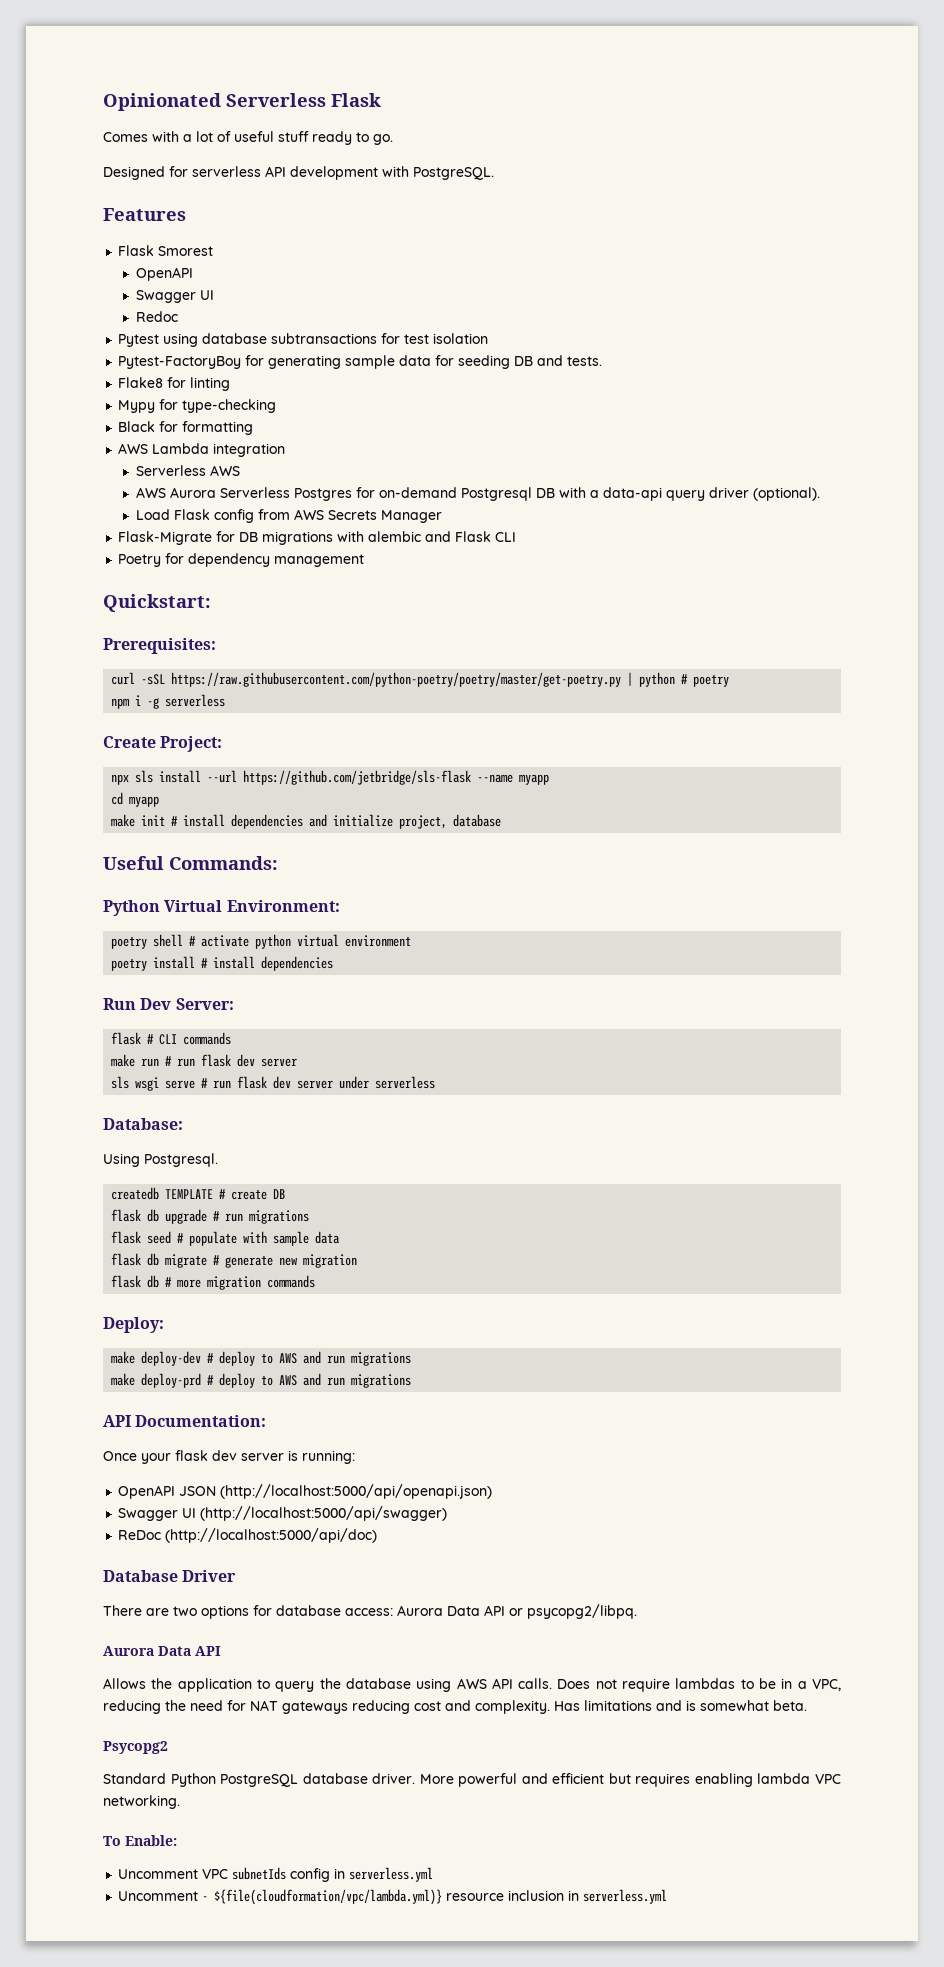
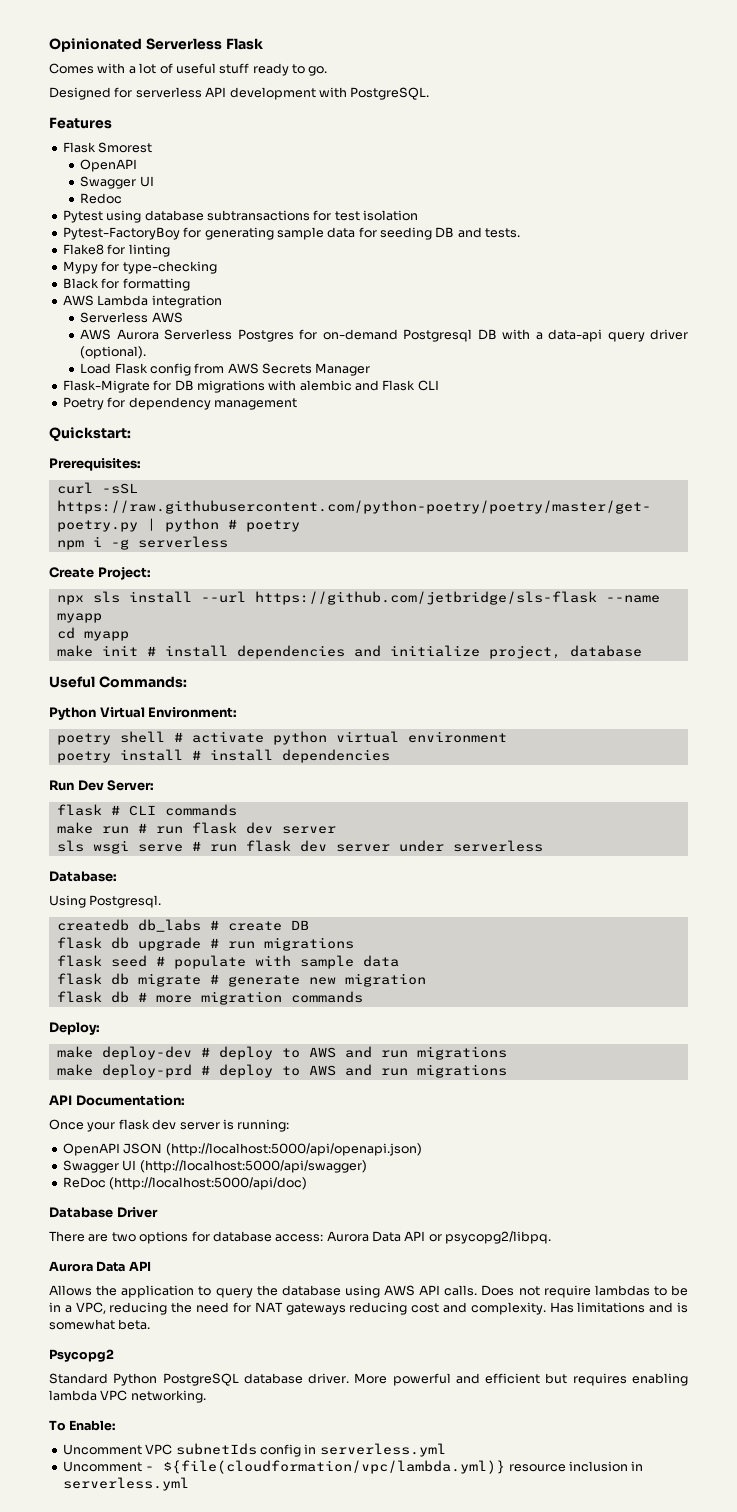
- createdb TEMPLATE # create DB
+ createdb db_labs # create DB

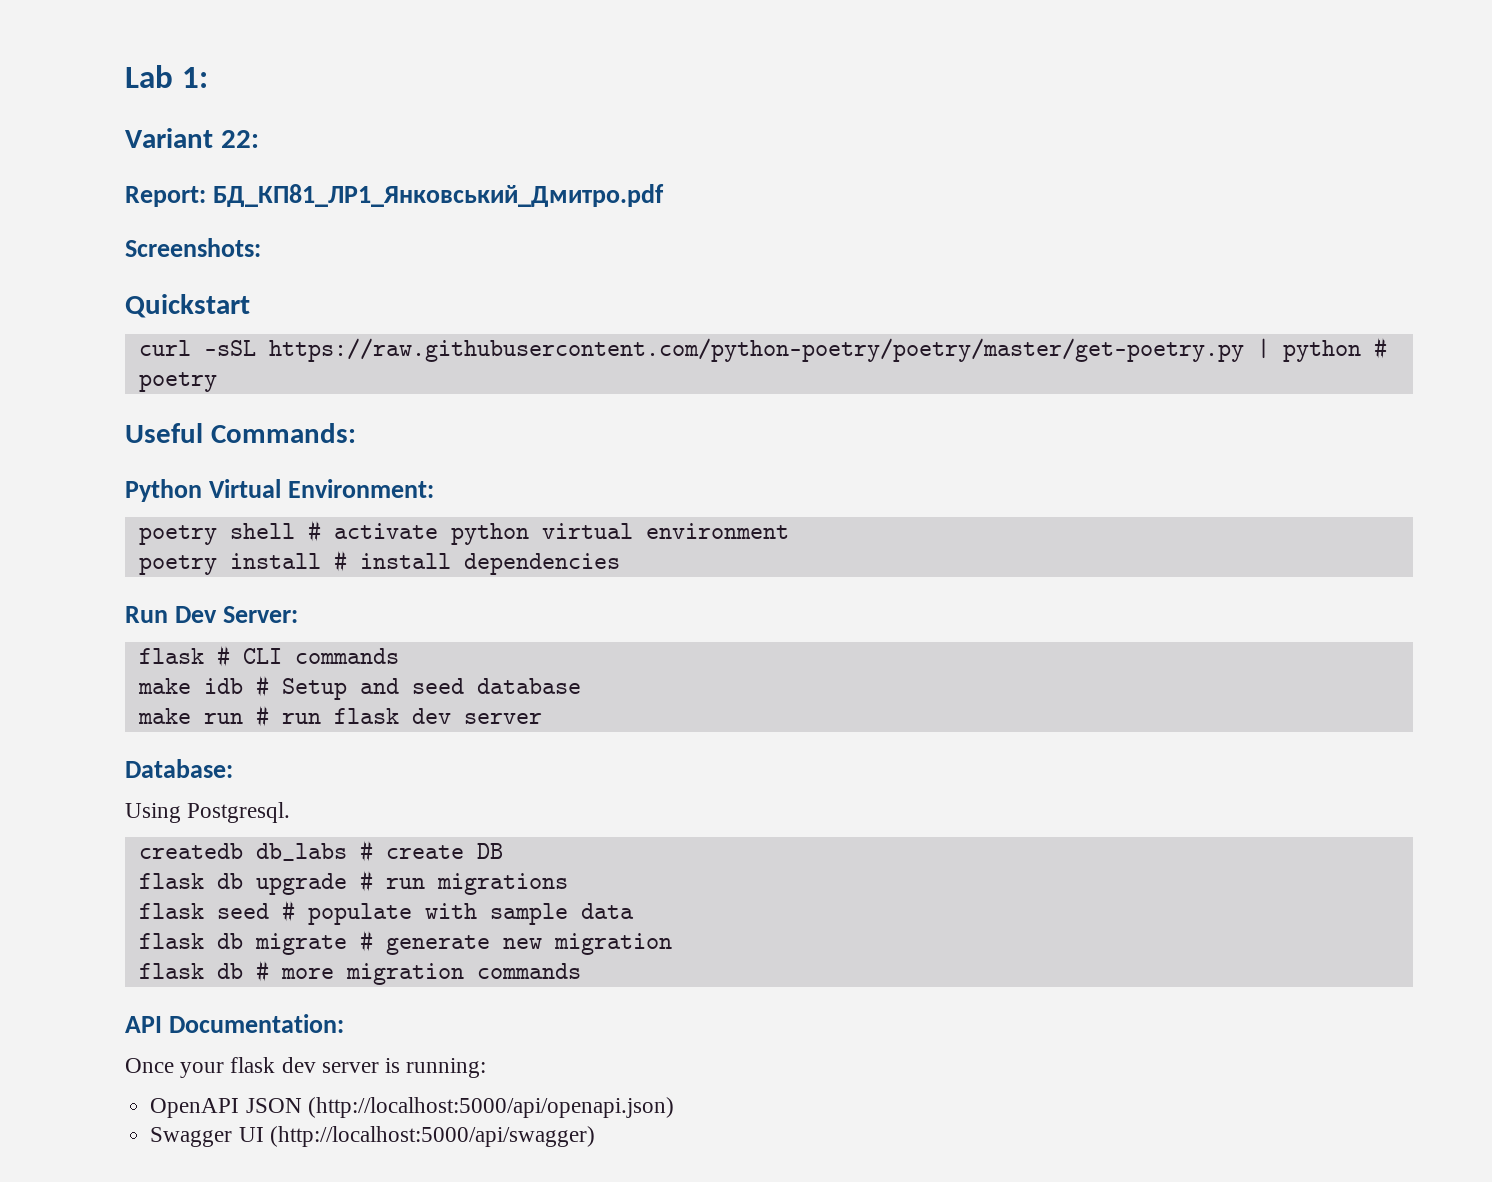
- Opinionated Serverless Flask
- Comes with a lot of useful stuff ready to go.
- Designed for serverless API development with PostgreSQL.
- Features
- Flask Smorest
- OpenAPI
- Swagger UI
- Redoc
- Pytest using database subtransactions for test isolation
- Pytest-FactoryBoy for generating sample data for seeding DB and tests.
- Flake8 for linting
- Mypy for type-checking
- Black for formatting
- AWS Lambda integration
- Serverless AWS
- AWS Aurora Serverless Postgres for on-demand Postgresql DB with a data-api query driver (optional).
- Load Flask config from AWS Secrets Manager
- Flask-Migrate for DB migrations with alembic and Flask CLI
- Poetry for dependency management
- Quickstart:
- Prerequisites:
+ Lab 1:
+ Variant 22:
+ Report: БД_КП81_ЛР1_Янковський_Дмитро.pdf
+ Screenshots:
+ Quickstart
- npm i -g serverless
- Create Project:
- npx sls install --url https://github.com/jetbridge/sls-flask --name myapp
- cd myapp
- make init # install dependencies and initialize project, database
+ make idb # Setup and seed database
- sls wsgi serve # run flask dev server under serverless
- Deploy:
- make deploy-dev # deploy to AWS and run migrations
- make deploy-prd # deploy to AWS and run migrations
- ReDoc (http://localhost:5000/api/doc)
- Database Driver
- There are two options for database access: Aurora Data API or psycopg2/libpq.
- Aurora Data API
- Allows the application to query the database using AWS API calls. Does not require lambdas to be in a VPC, reducing the need for NAT gateways reducing cost and complexity. Has limitations and is somewhat beta.
- Psycopg2
- Standard Python PostgreSQL database driver. More powerful and efficient but requires enabling lambda VPC networking.
- To Enable:
- Uncomment VPC subnetIds config in serverless.yml
- Uncomment - ${file(cloudformation/vpc/lambda.yml)} resource inclusion in serverless.yml

